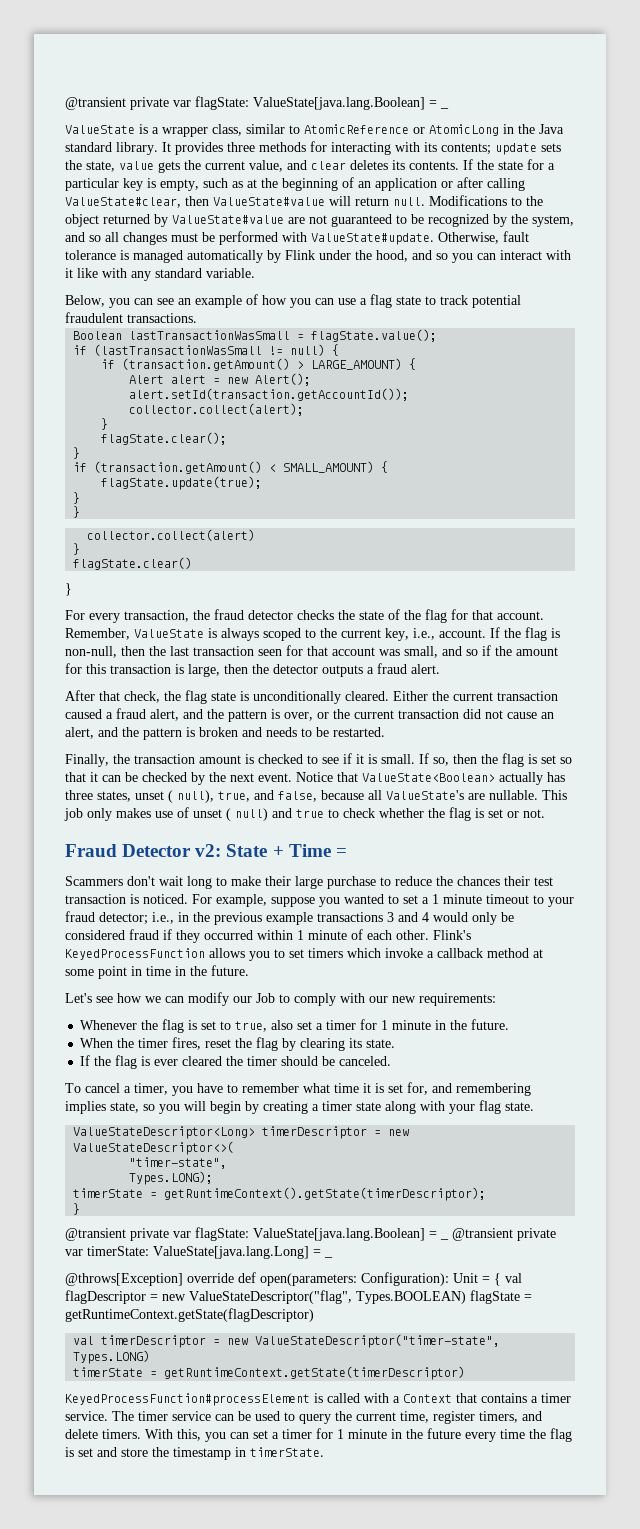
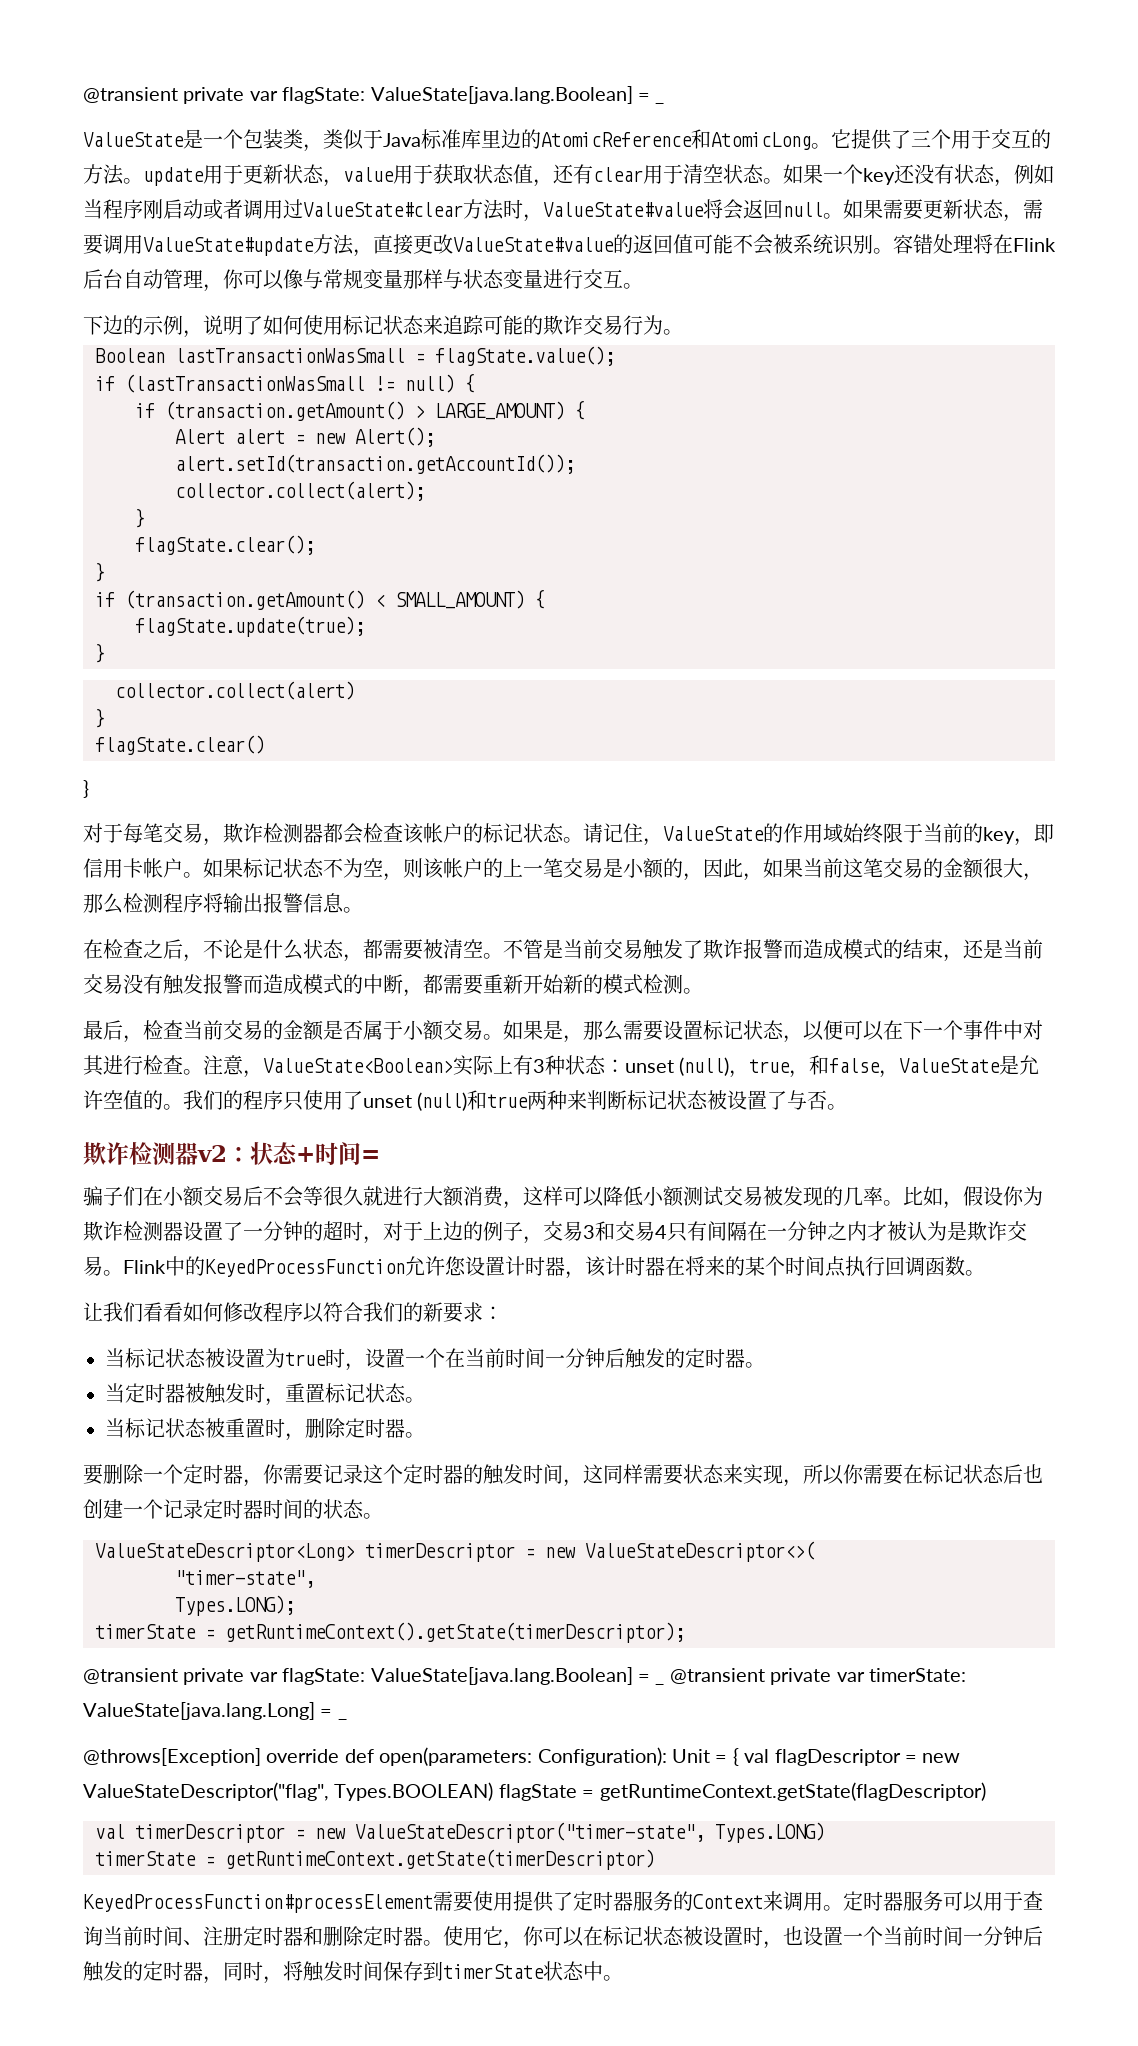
- ValueState is a wrapper class, similar to AtomicReference or AtomicLong in the Java standard library. It provides three methods for interacting with its contents; update sets the state, value gets the current value, and clear deletes its contents. If the state for a particular key is empty, such as at the beginning of an application or after calling ValueState#clear, then ValueState#value will return null. Modifications to the object returned by ValueState#value are not guaranteed to be recognized by the system, and so all changes must be performed with ValueState#update. Otherwise, fault tolerance is managed automatically by Flink under the hood, and so you can interact with it like with any standard variable.
- Below, you can see an example of how you can use a flag state to track potential fraudulent transactions.
+ ValueState是一个包装类，类似于Java标准库里边的AtomicReference和AtomicLong。它提供了三个用于交互的方法。update用于更新状态，value用于获取状态值，还有clear用于清空状态。如果一个key还没有状态，例如当程序刚启动或者调用过ValueState#clear方法时，ValueState#value将会返回null。如果需要更新状态，需要调用ValueState#update方法，直接更改ValueState#value的返回值可能不会被系统识别。容错处理将在Flink后台自动管理，你可以像与常规变量那样与状态变量进行交互。
+ 下边的示例，说明了如何使用标记状态来追踪可能的欺诈交易行为。
  flagState.update(true);
- }
- For every transaction, the fraud detector checks the state of the flag for that account. Remember, ValueState is always scoped to the current key, i.e., account. If the flag is non-null, then the last transaction seen for that account was small, and so if the amount for this transaction is large, then the detector outputs a fraud alert.
- After that check, the flag state is unconditionally cleared. Either the current transaction caused a fraud alert, and the pattern is over, or the current transaction did not cause an alert, and the pattern is broken and needs to be restarted.
- Finally, the transaction amount is checked to see if it is small. If so, then the flag is set so that it can be checked by the next event. Notice that ValueState<Boolean> actually has three states, unset ( null), true, and false, because all ValueState's are nullable. This job only makes use of unset ( null) and true to check whether the flag is set or not.
- Fraud Detector v2: State + Time =
- Scammers don't wait long to make their large purchase to reduce the chances their test transaction is noticed. For example, suppose you wanted to set a 1 minute timeout to your fraud detector; i.e., in the previous example transactions 3 and 4 would only be considered fraud if they occurred within 1 minute of each other. Flink's KeyedProcessFunction allows you to set timers which invoke a callback method at some point in time in the future.
- Let's see how we can modify our Job to comply with our new requirements:
- Whenever the flag is set to true, also set a timer for 1 minute in the future.
- When the timer fires, reset the flag by clearing its state.
- If the flag is ever cleared the timer should be canceled.
- To cancel a timer, you have to remember what time it is set for, and remembering implies state, so you will begin by creating a timer state along with your flag state.
+ 对于每笔交易，欺诈检测器都会检查该帐户的标记状态。请记住，ValueState的作用域始终限于当前的key，即信用卡帐户。如果标记状态不为空，则该帐户的上一笔交易是小额的，因此，如果当前这笔交易的金额很大，那么检测程序将输出报警信息。
+ 在检查之后，不论是什么状态，都需要被清空。不管是当前交易触发了欺诈报警而造成模式的结束，还是当前交易没有触发报警而造成模式的中断，都需要重新开始新的模式检测。
+ 最后，检查当前交易的金额是否属于小额交易。如果是，那么需要设置标记状态，以便可以在下一个事件中对其进行检查。注意，ValueState<Boolean>实际上有3种状态：unset (null)，true，和false，ValueState是允许空值的。我们的程序只使用了unset (null)和true两种来判断标记状态被设置了与否。
+ 欺诈检测器v2：状态+时间=
+ 骗子们在小额交易后不会等很久就进行大额消费，这样可以降低小额测试交易被发现的几率。比如，假设你为欺诈检测器设置了一分钟的超时，对于上边的例子，交易3和交易4只有间隔在一分钟之内才被认为是欺诈交易。Flink中的KeyedProcessFunction允许您设置计时器，该计时器在将来的某个时间点执行回调函数。
+ 让我们看看如何修改程序以符合我们的新要求：
+ 当标记状态被设置为true时，设置一个在当前时间一分钟后触发的定时器。
+ 当定时器被触发时，重置标记状态。
+ 当标记状态被重置时，删除定时器。
+ 要删除一个定时器，你需要记录这个定时器的触发时间，这同样需要状态来实现，所以你需要在标记状态后也创建一个记录定时器时间的状态。
  timerState = getRuntimeContext().getState(timerDescriptor);
- }
- KeyedProcessFunction#processElement is called with a Context that contains a timer service. The timer service can be used to query the current time, register timers, and delete timers. With this, you can set a timer for 1 minute in the future every time the flag is set and store the timestamp in timerState.
+ KeyedProcessFunction#processElement需要使用提供了定时器服务的Context来调用。定时器服务可以用于查询当前时间、注册定时器和删除定时器。使用它，你可以在标记状态被设置时，也设置一个当前时间一分钟后触发的定时器，同时，将触发时间保存到timerState状态中。

